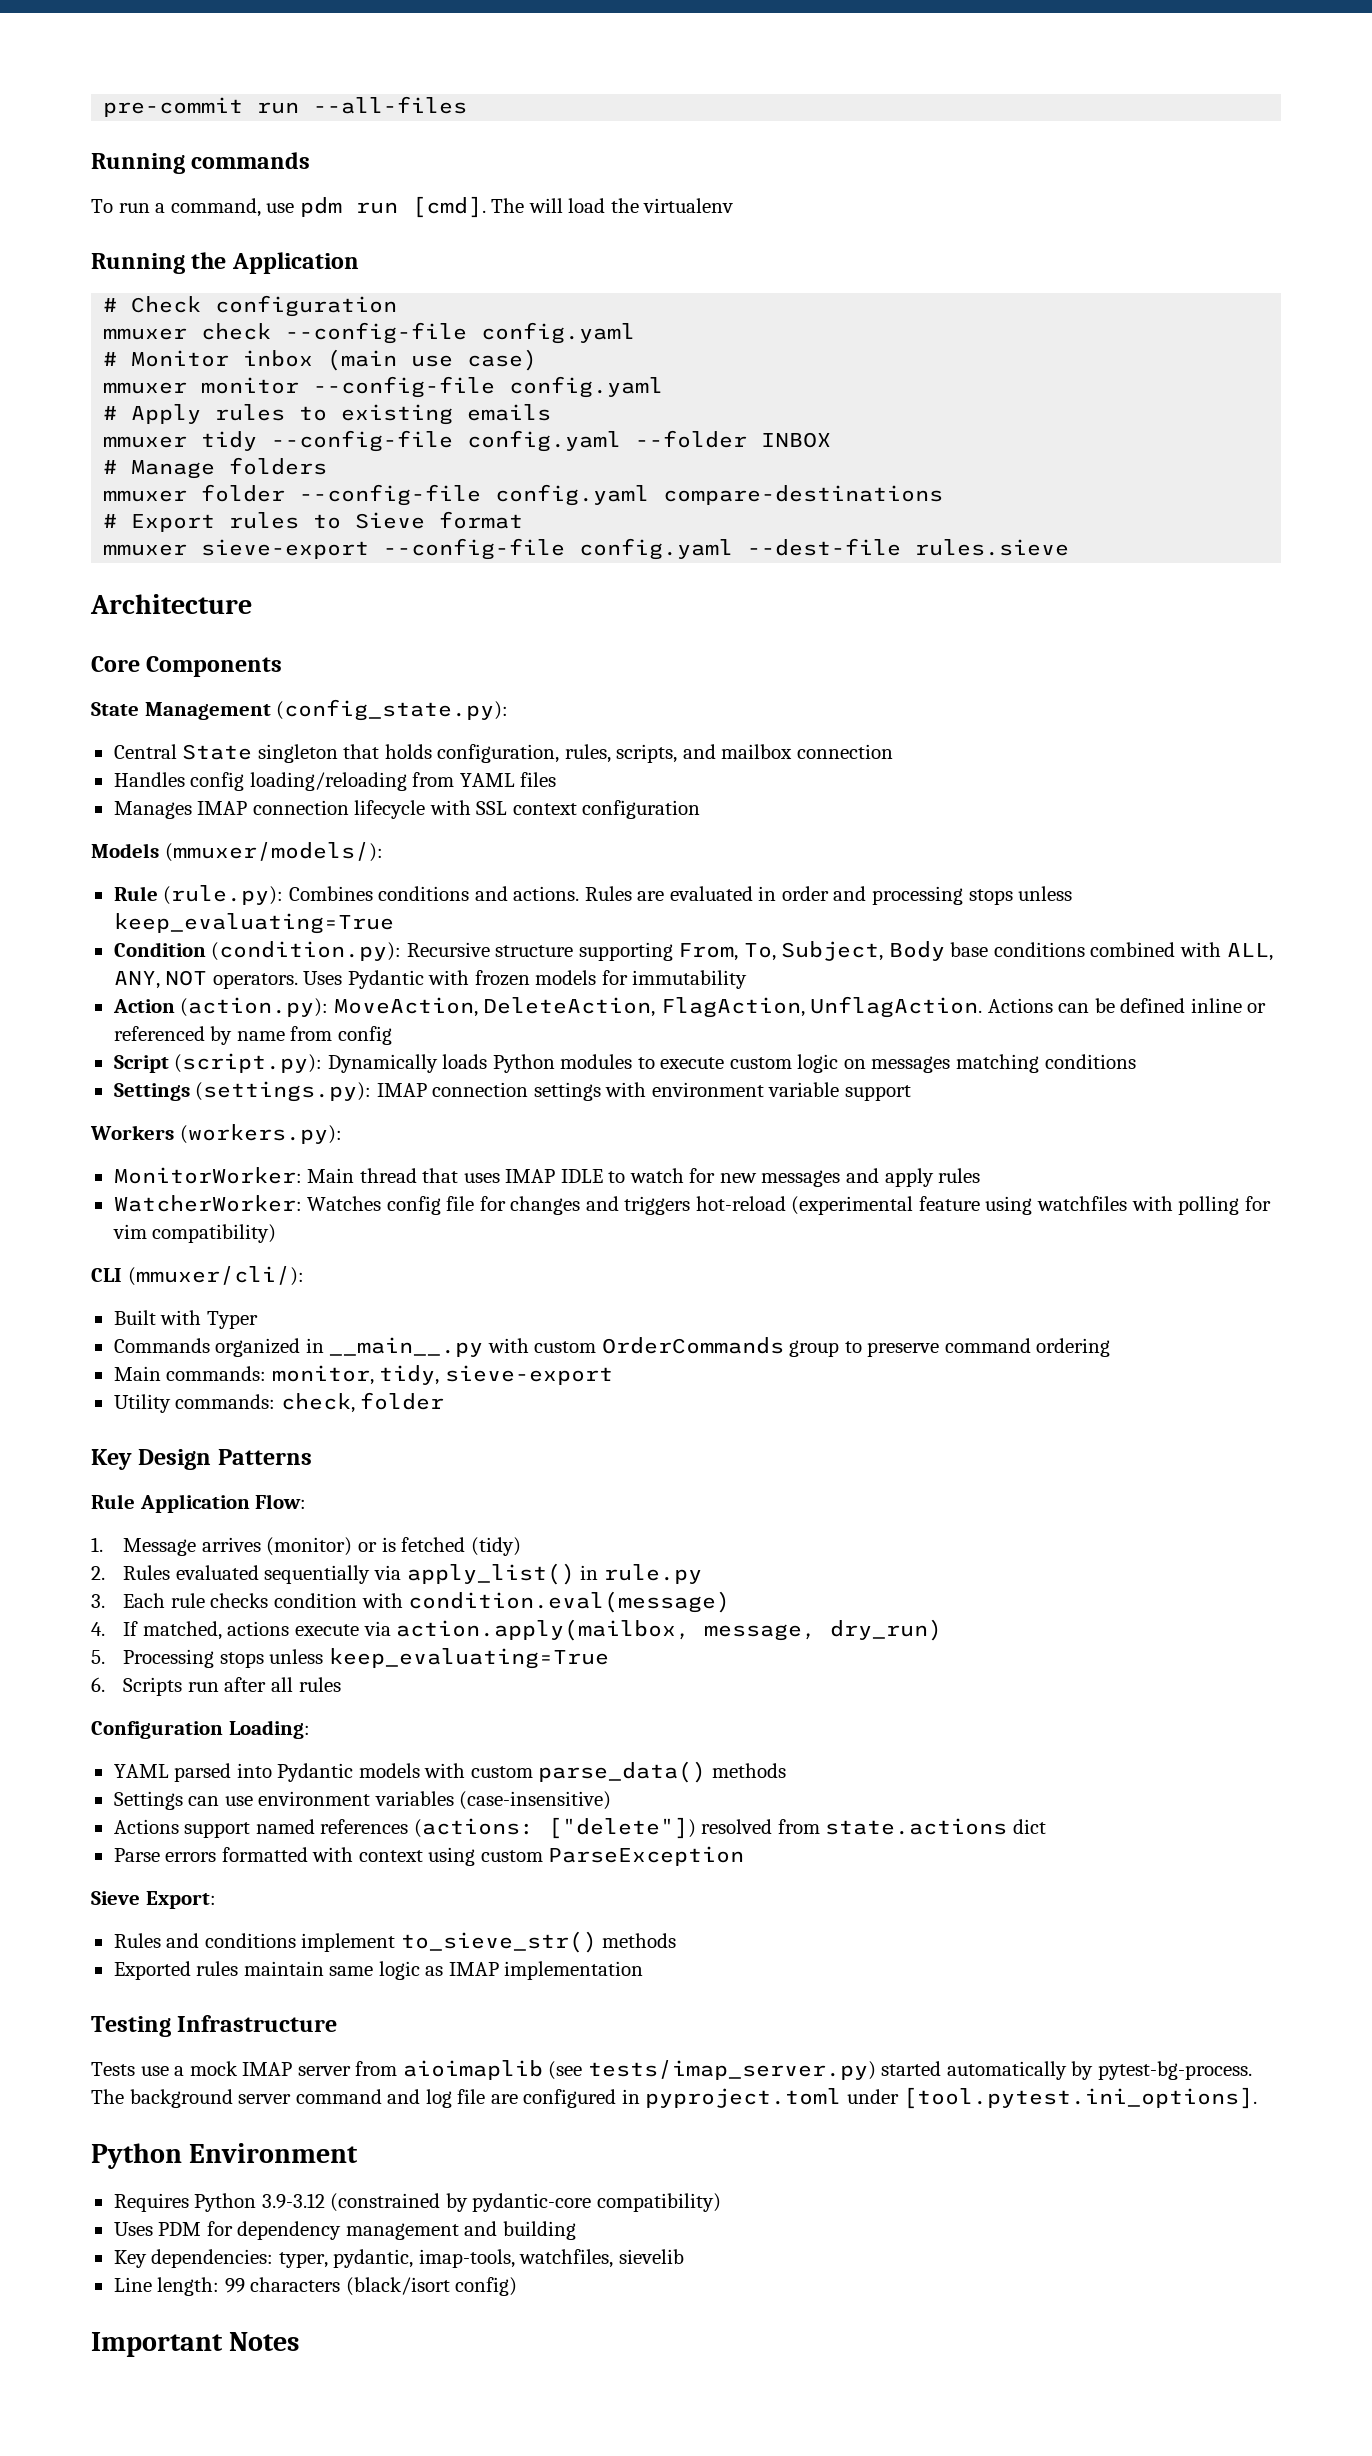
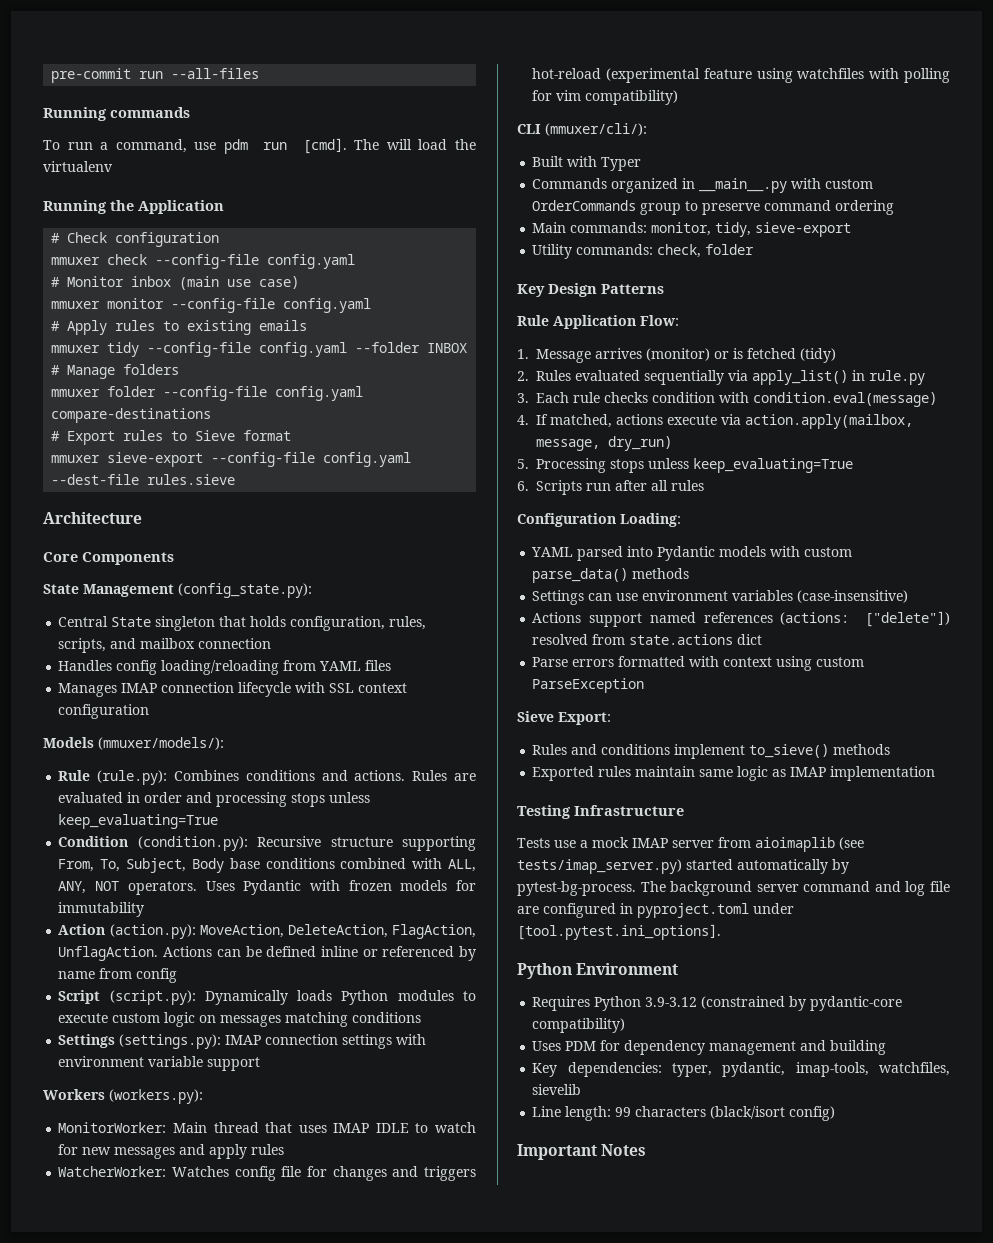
- Rules and conditions implement to_sieve_str() methods
+ Rules and conditions implement to_sieve() methods

